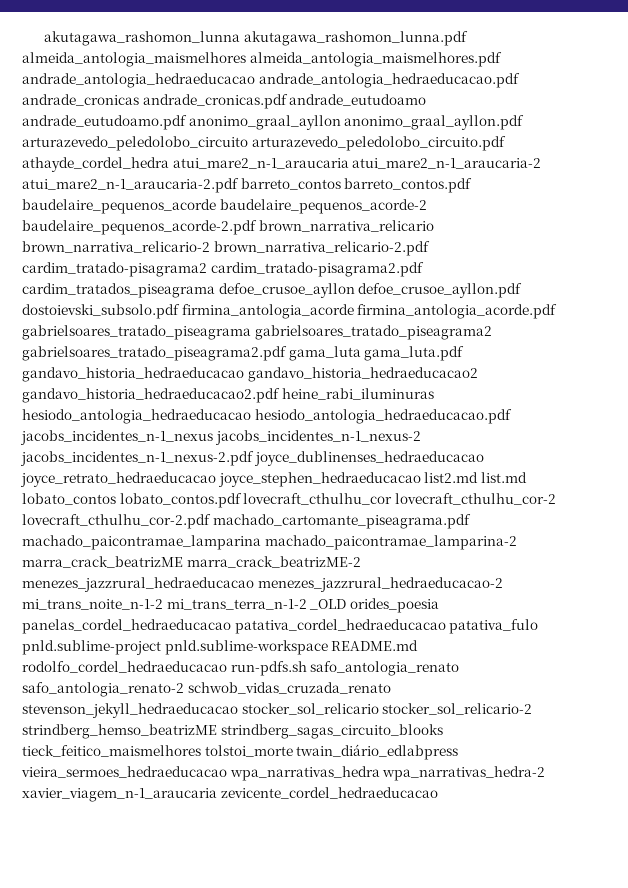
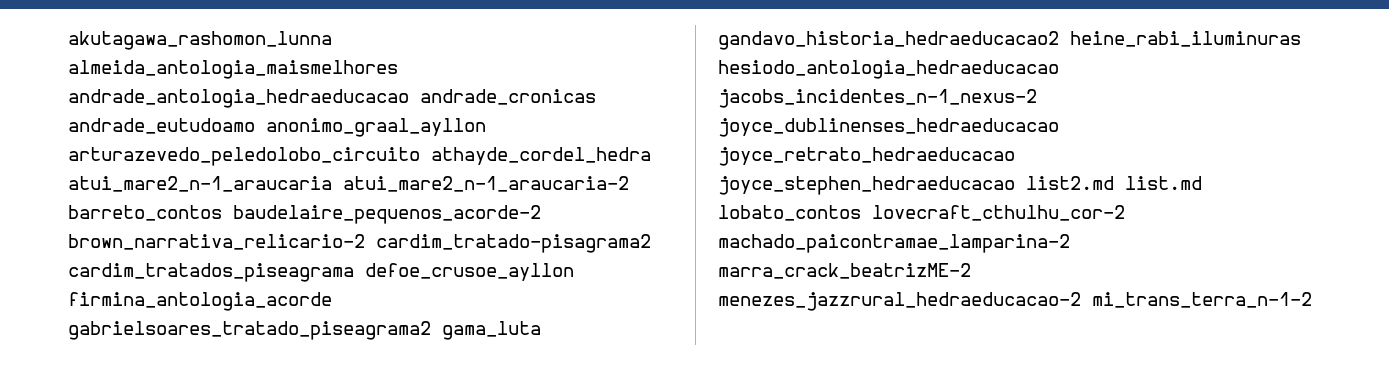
- akutagawa_rashomon_lunna akutagawa_rashomon_lunna.pdf almeida_antologia_maismelhores almeida_antologia_maismelhores.pdf andrade_antologia_hedraeducacao andrade_antologia_hedraeducacao.pdf andrade_cronicas andrade_cronicas.pdf andrade_eutudoamo andrade_eutudoamo.pdf anonimo_graal_ayllon anonimo_graal_ayllon.pdf arturazevedo_peledolobo_circuito arturazevedo_peledolobo_circuito.pdf athayde_cordel_hedra atui_mare2_n-1_araucaria atui_mare2_n-1_araucaria-2 atui_mare2_n-1_araucaria-2.pdf barreto_contos barreto_contos.pdf baudelaire_pequenos_acorde baudelaire_pequenos_acorde-2 baudelaire_pequenos_acorde-2.pdf brown_narrativa_relicario brown_narrativa_relicario-2 brown_narrativa_relicario-2.pdf cardim_tratado-pisagrama2 cardim_tratado-pisagrama2.pdf cardim_tratados_piseagrama defoe_crusoe_ayllon defoe_crusoe_ayllon.pdf dostoievski_subsolo.pdf firmina_antologia_acorde firmina_antologia_acorde.pdf gabrielsoares_tratado_piseagrama gabrielsoares_tratado_piseagrama2 gabrielsoares_tratado_piseagrama2.pdf gama_luta gama_luta.pdf gandavo_historia_hedraeducacao gandavo_historia_hedraeducacao2 gandavo_historia_hedraeducacao2.pdf heine_rabi_iluminuras hesiodo_antologia_hedraeducacao hesiodo_antologia_hedraeducacao.pdf jacobs_incidentes_n-1_nexus jacobs_incidentes_n-1_nexus-2 jacobs_incidentes_n-1_nexus-2.pdf joyce_dublinenses_hedraeducacao joyce_retrato_hedraeducacao joyce_stephen_hedraeducacao list2.md list.md lobato_contos lobato_contos.pdf lovecraft_cthulhu_cor lovecraft_cthulhu_cor-2 lovecraft_cthulhu_cor-2.pdf machado_cartomante_piseagrama.pdf machado_paicontramae_lamparina machado_paicontramae_lamparina-2 marra_crack_beatrizME marra_crack_beatrizME-2 menezes_jazzrural_hedraeducacao menezes_jazzrural_hedraeducacao-2 mi_trans_noite_n-1-2 mi_trans_terra_n-1-2 _OLD orides_poesia panelas_cordel_hedraeducacao patativa_cordel_hedraeducacao patativa_fulo pnld.sublime-project pnld.sublime-workspace README.md rodolfo_cordel_hedraeducacao run-pdfs.sh safo_antologia_renato safo_antologia_renato-2 schwob_vidas_cruzada_renato stevenson_jekyll_hedraeducacao stocker_sol_relicario stocker_sol_relicario-2 strindberg_hemso_beatrizME strindberg_sagas_circuito_blooks tieck_feitico_maismelhores tolstoi_morte twain_diário_edlabpress vieira_sermoes_hedraeducacao wpa_narrativas_hedra wpa_narrativas_hedra-2 xavier_viagem_n-1_araucaria zevicente_cordel_hedraeducacao
+ akutagawa_rashomon_lunna almeida_antologia_maismelhores andrade_antologia_hedraeducacao andrade_cronicas andrade_eutudoamo anonimo_graal_ayllon arturazevedo_peledolobo_circuito athayde_cordel_hedra atui_mare2_n-1_araucaria atui_mare2_n-1_araucaria-2 barreto_contos baudelaire_pequenos_acorde-2 brown_narrativa_relicario-2 cardim_tratado-pisagrama2 cardim_tratados_piseagrama defoe_crusoe_ayllon firmina_antologia_acorde gabrielsoares_tratado_piseagrama2 gama_luta gandavo_historia_hedraeducacao2 heine_rabi_iluminuras hesiodo_antologia_hedraeducacao jacobs_incidentes_n-1_nexus-2 joyce_dublinenses_hedraeducacao joyce_retrato_hedraeducacao joyce_stephen_hedraeducacao list2.md list.md lobato_contos lovecraft_cthulhu_cor-2 machado_paicontramae_lamparina-2 marra_crack_beatrizME-2 menezes_jazzrural_hedraeducacao-2 mi_trans_terra_n-1-2

